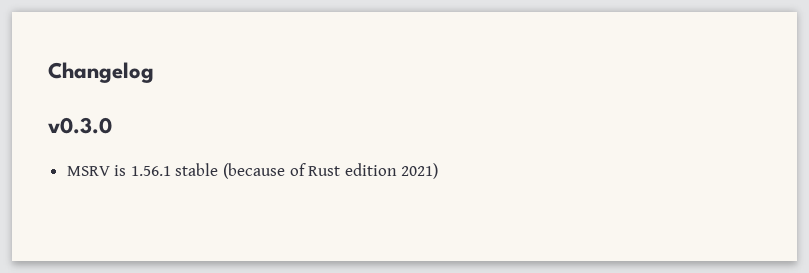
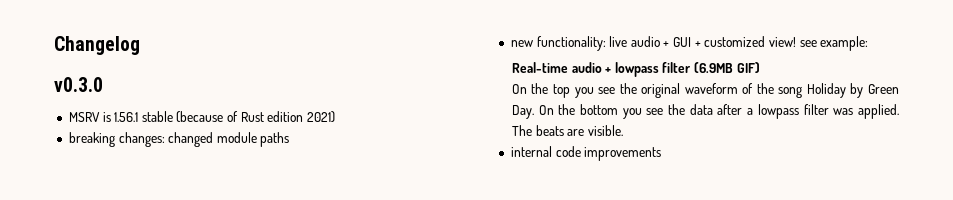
+ breaking changes: changed module paths
+ new functionality: live audio + GUI + customized view! see example:
+ Real-time audio + lowpass filter (6.9MB GIF)
+ On the top you see the original waveform of the song Holiday by Green Day. On the bottom you see the data after a lowpass filter was applied. The beats are visible.
+ internal code improvements

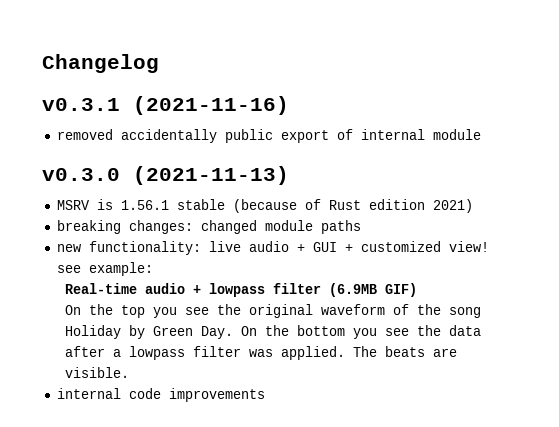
+ v0.3.1 (2021-11-16)
+ removed accidentally public export of internal module
- v0.3.0
+ v0.3.0 (2021-11-13)

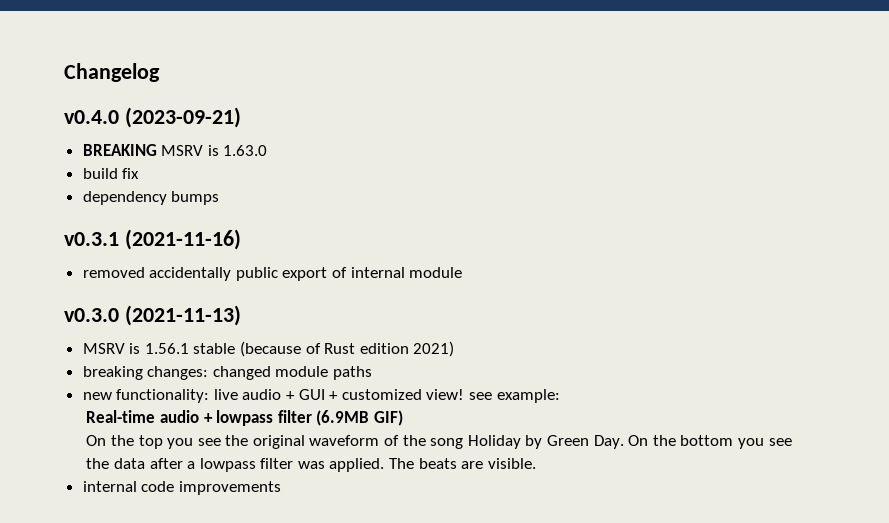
+ v0.4.0 (2023-09-21)
+ BREAKING MSRV is 1.63.0
+ build fix
+ dependency bumps

